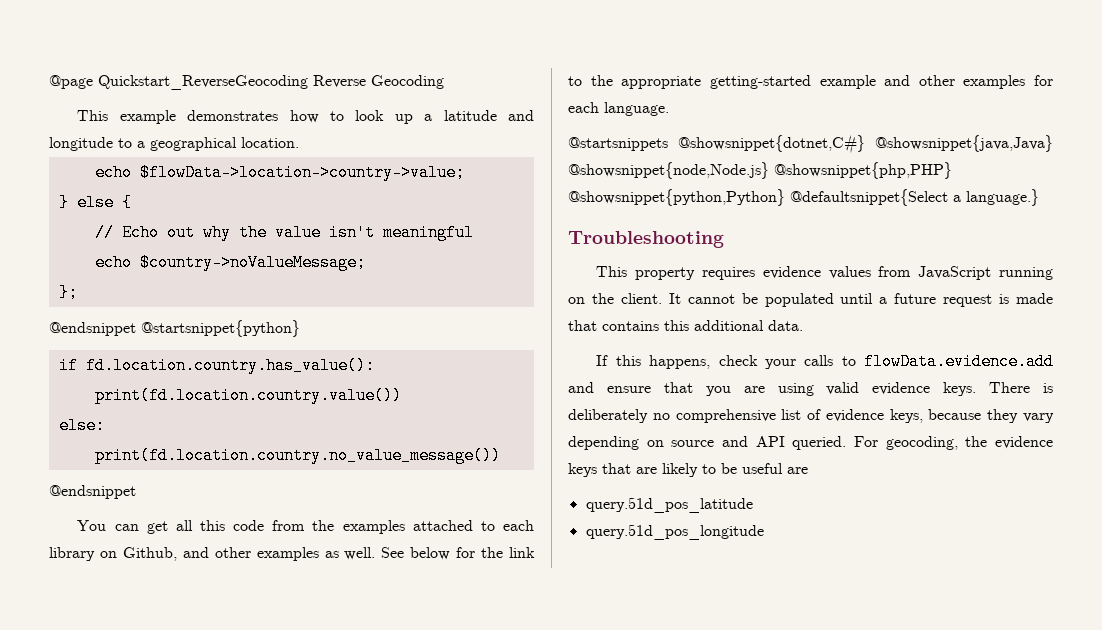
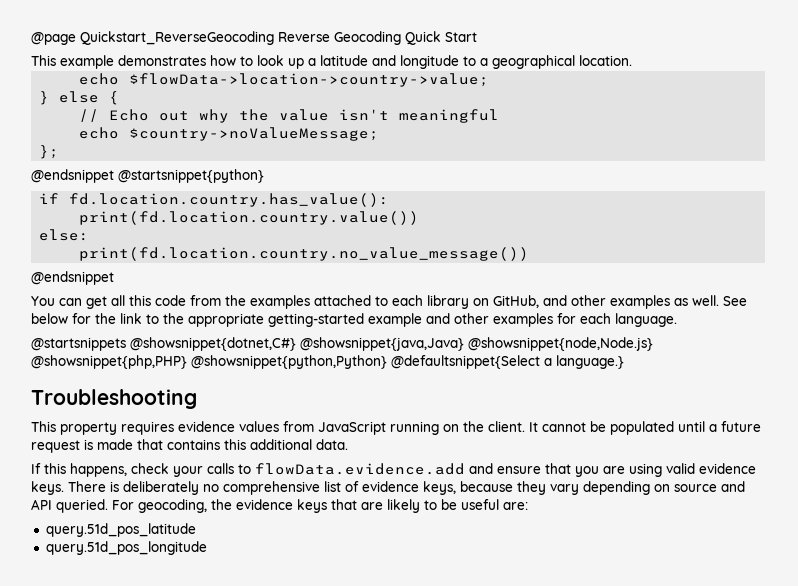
- @page Quickstart_ReverseGeocoding Reverse Geocoding
+ @page Quickstart_ReverseGeocoding Reverse Geocoding Quick Start
- You can get all this code from the examples attached to each library on Github, and other examples as well.
+ You can get all this code from the examples attached to each library on GitHub, and other examples as well.
- For geocoding, the evidence keys that are likely to be useful are
+ For geocoding, the evidence keys that are likely to be useful are:

